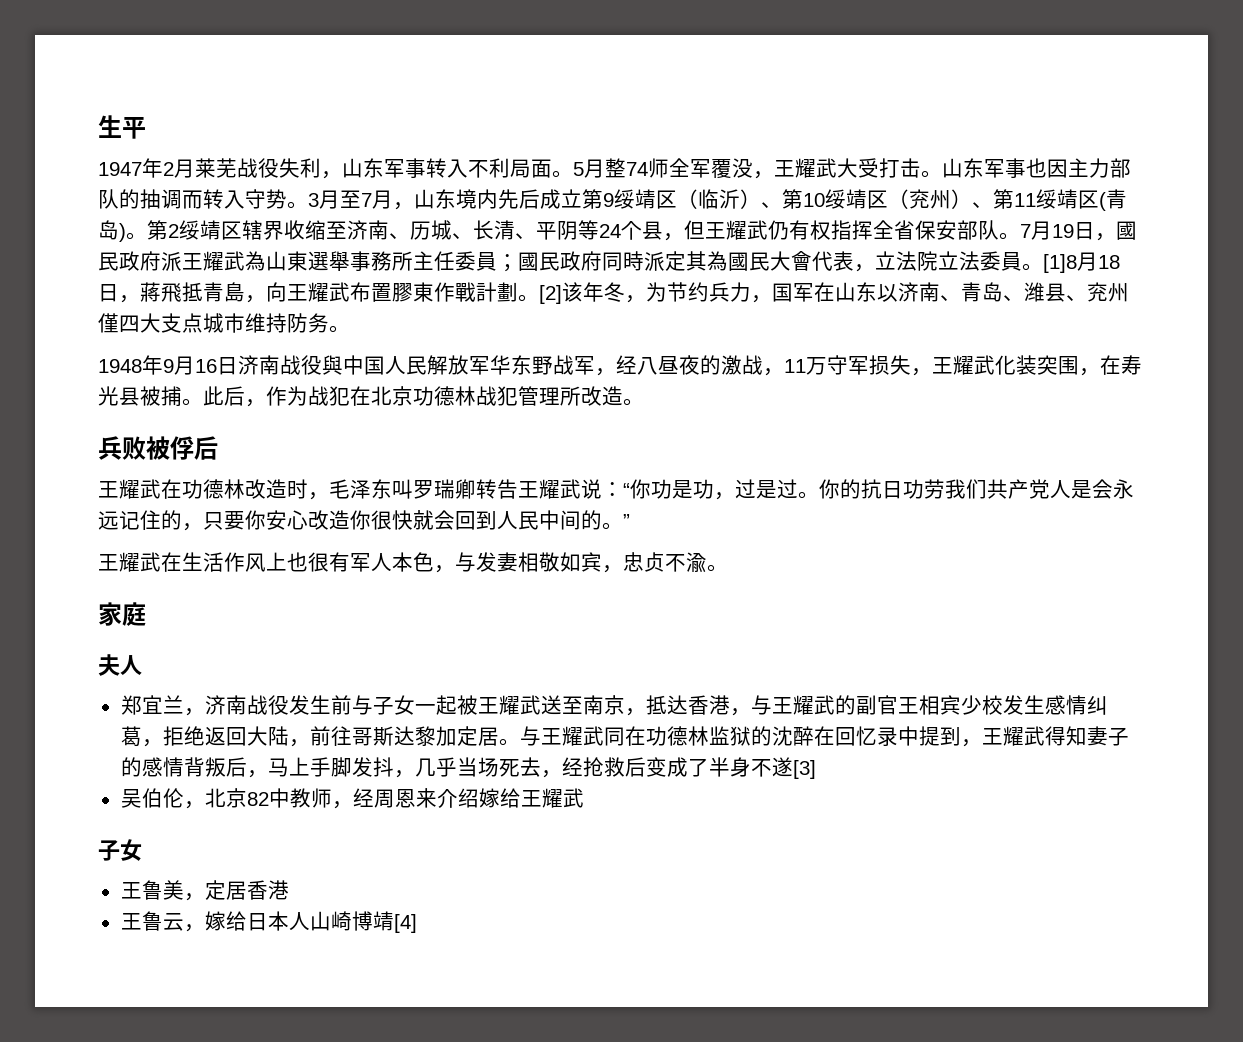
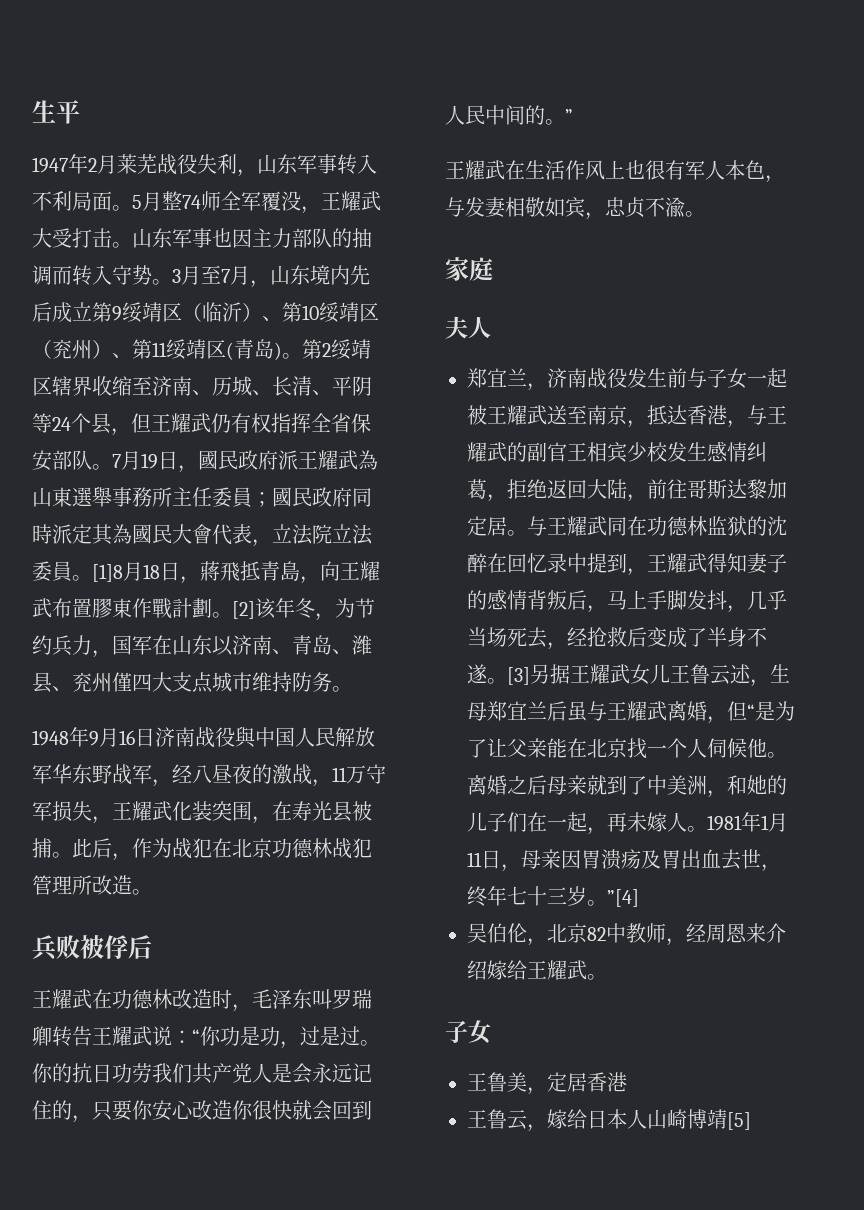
- 与王耀武同在功德林监狱的沈醉在回忆录中提到，王耀武得知妻子的感情背叛后，马上手脚发抖，几乎当场死去，经抢救后变成了半身不遂[3]
+ 与王耀武同在功德林监狱的沈醉在回忆录中提到，王耀武得知妻子的感情背叛后，马上手脚发抖，几乎当场死去，经抢救后变成了半身不遂。[3]另据王耀武女儿王鲁云述，生母郑宜兰后虽与王耀武离婚，但“是为了让父亲能在北京找一个人伺候他。离婚之后母亲就到了中美洲，和她的儿子们在一起，再未嫁人。1981年1月11日，母亲因胃溃疡及胃出血去世，终年七十三岁。”[4]
- 吴伯伦，北京82中教师，经周恩来介绍嫁给王耀武
+ 吴伯伦，北京82中教师，经周恩来介绍嫁给王耀武。
- 王鲁云，嫁给日本人山崎博靖[4]
+ 王鲁云，嫁给日本人山崎博靖[5]

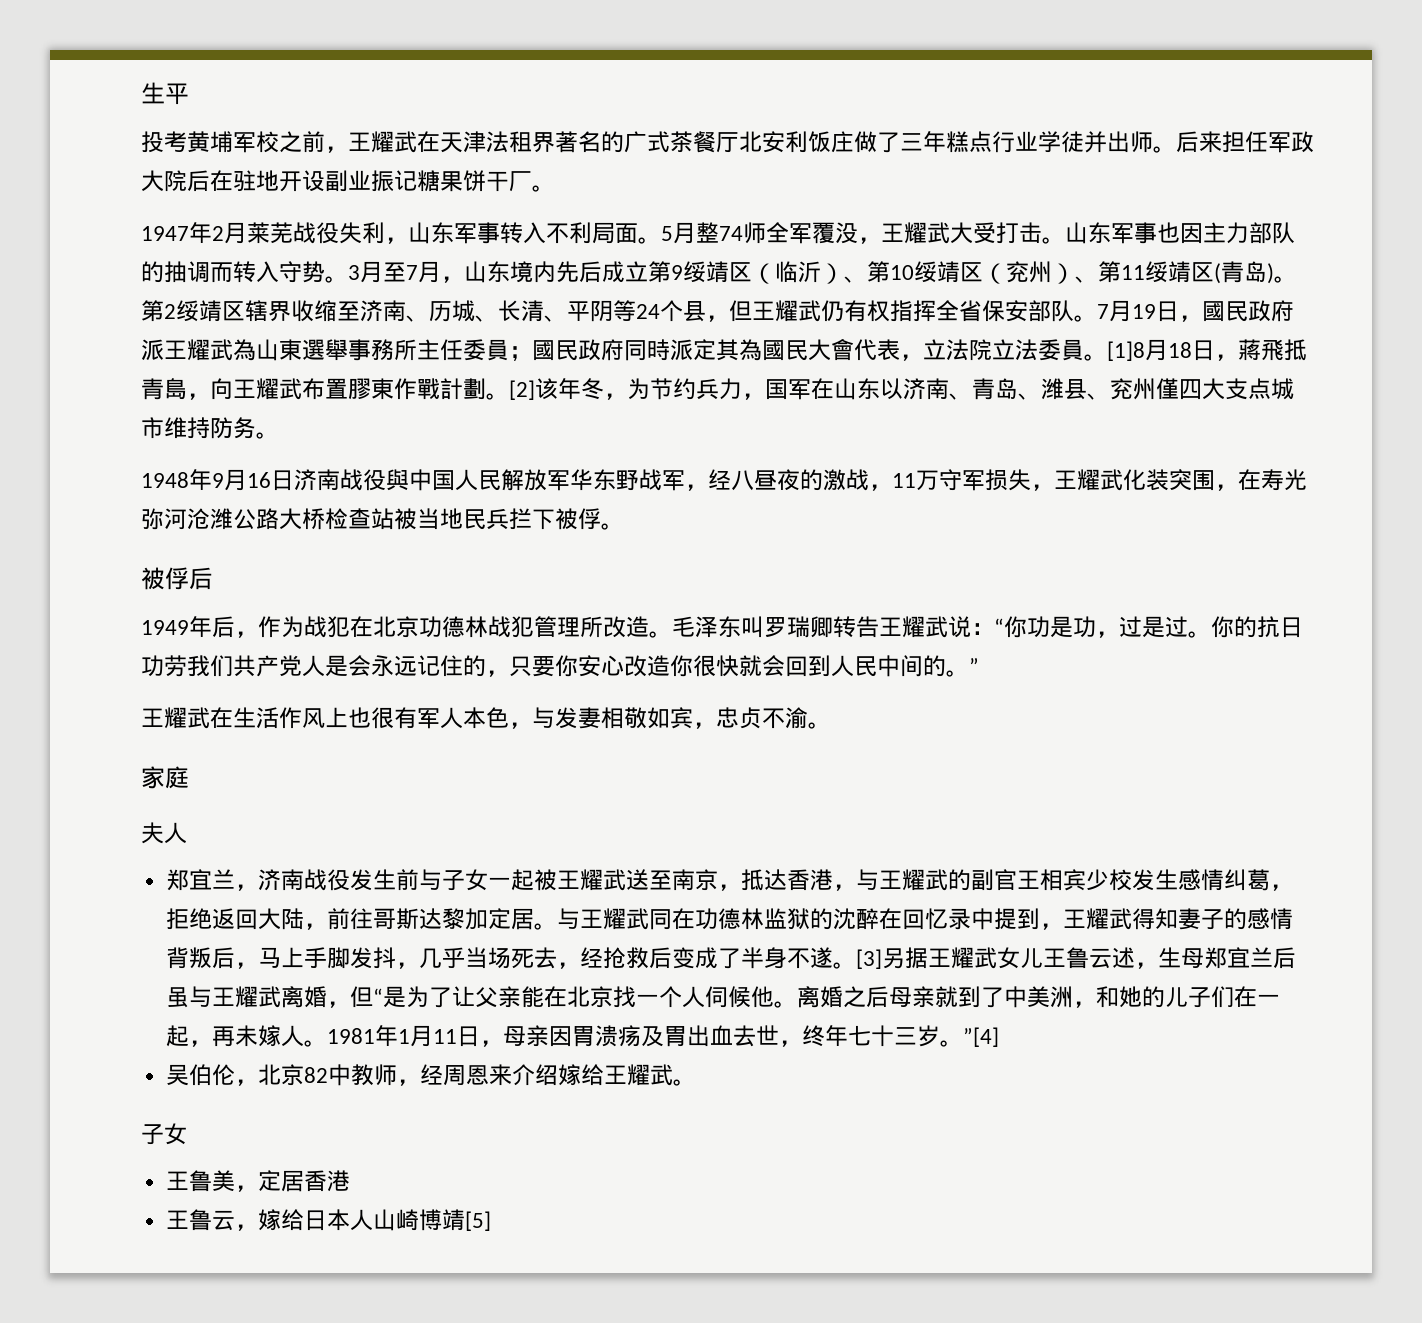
+ 投考黄埔军校之前，王耀武在天津法租界著名的广式茶餐厅北安利饭庄做了三年糕点行业学徒并出师。后来担任军政大院后在驻地开设副业振记糖果饼干厂。
- 1948年9月16日济南战役與中国人民解放军华东野战军，经八昼夜的激战，11万守军损失，王耀武化装突围，在寿光县被捕。此后，作为战犯在北京功德林战犯管理所改造。
- 兵败被俘后
- 王耀武在功德林改造时，毛泽东叫罗瑞卿转告王耀武说：“你功是功，过是过。
+ 1948年9月16日济南战役與中国人民解放军华东野战军，经八昼夜的激战，11万守军损失，王耀武化装突围，在寿光弥河沧潍公路大桥检查站被当地民兵拦下被俘。
+ 被俘后
+ 1949年后，作为战犯在北京功德林战犯管理所改造。毛泽东叫罗瑞卿转告王耀武说：“你功是功，过是过。

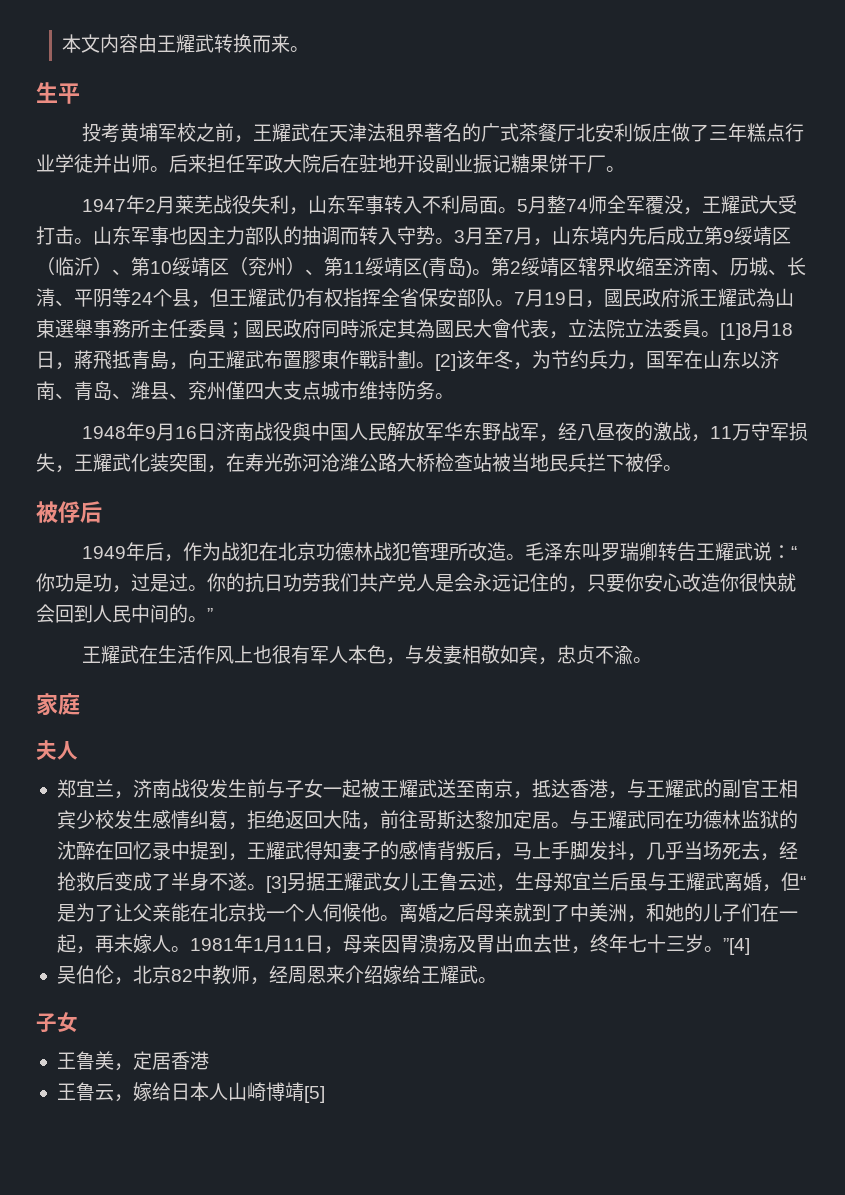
+ 本文内容由王耀武转换而来。

